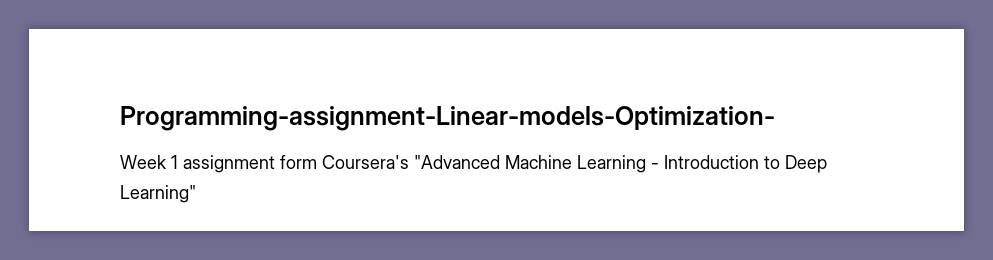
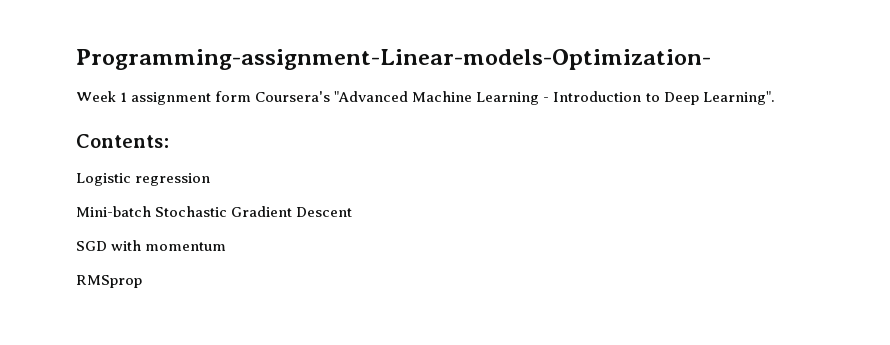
- Week 1 assignment form Coursera's "Advanced Machine Learning - Introduction to Deep Learning"
+ Week 1 assignment form Coursera's "Advanced Machine Learning - Introduction to Deep Learning".
+ Contents:
+ Logistic regression
+ Mini-batch Stochastic Gradient Descent
+ SGD with momentum
+ RMSprop

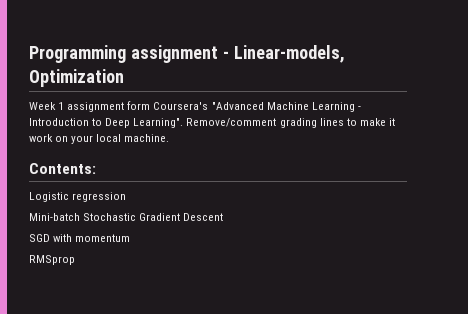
- Programming-assignment-Linear-models-Optimization-
+ Programming assignment - Linear-models, Optimization
+ Remove/comment grading lines to make it work on your local machine.

